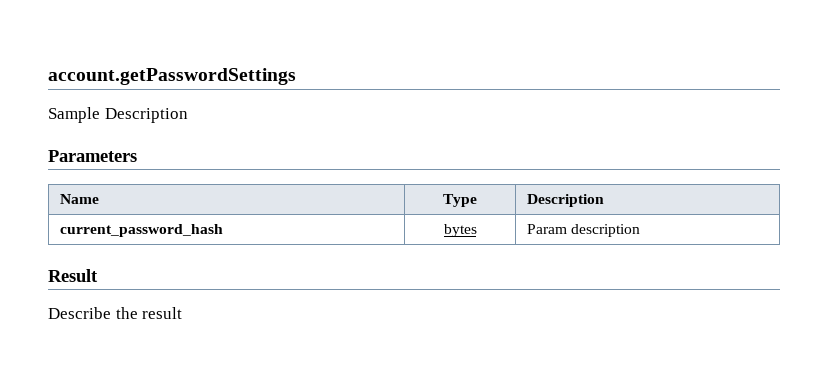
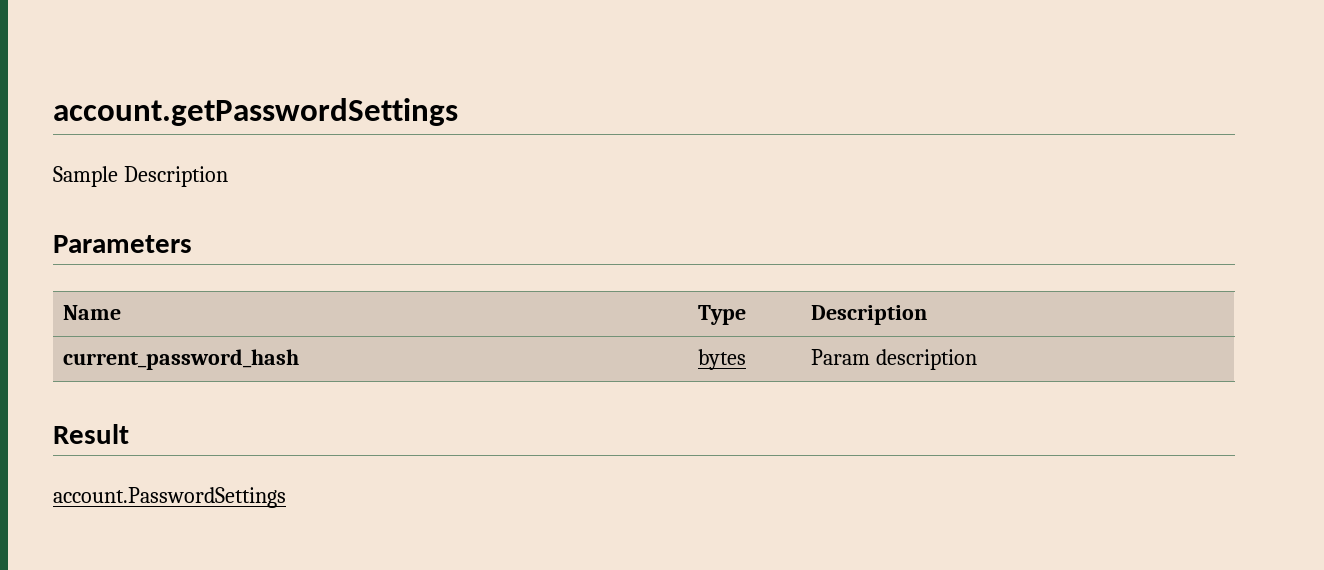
- Describe the result
+ account.PasswordSettings

